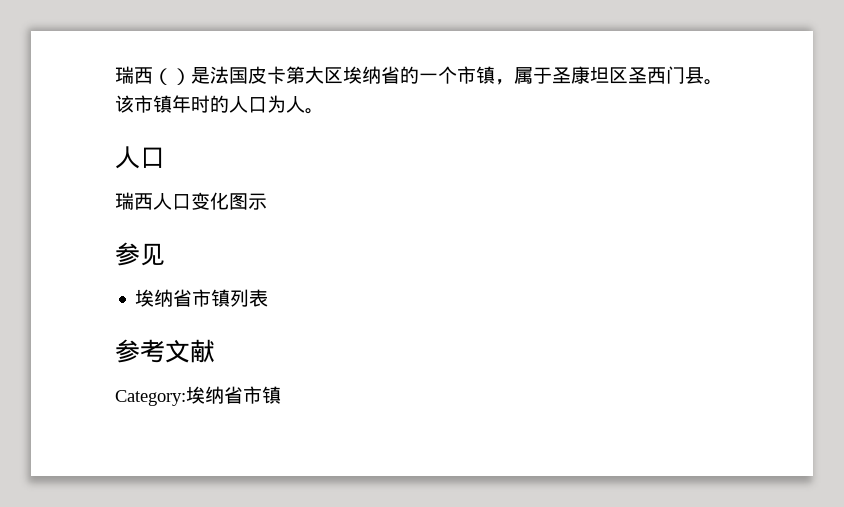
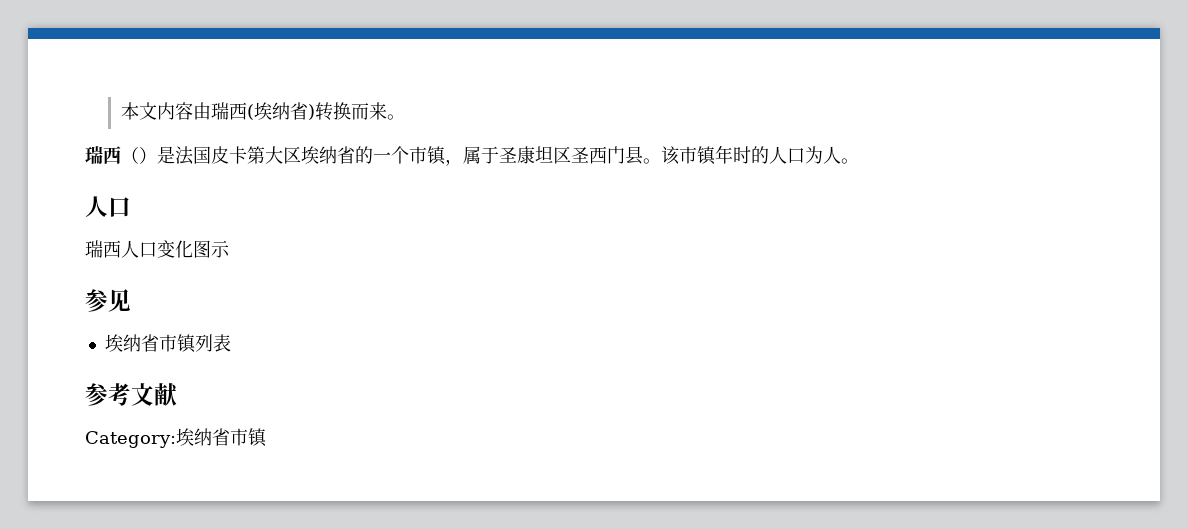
+ 本文内容由瑞西(埃纳省)转换而来。

